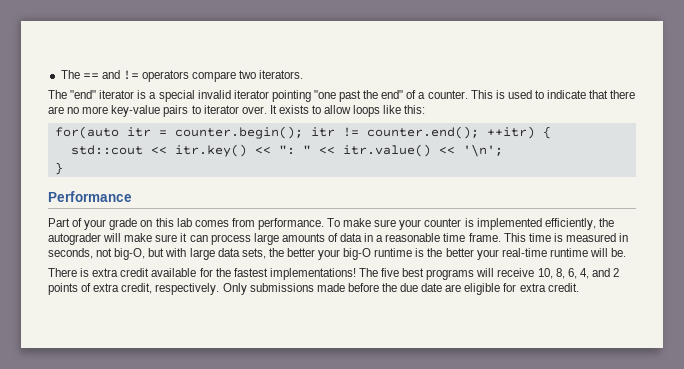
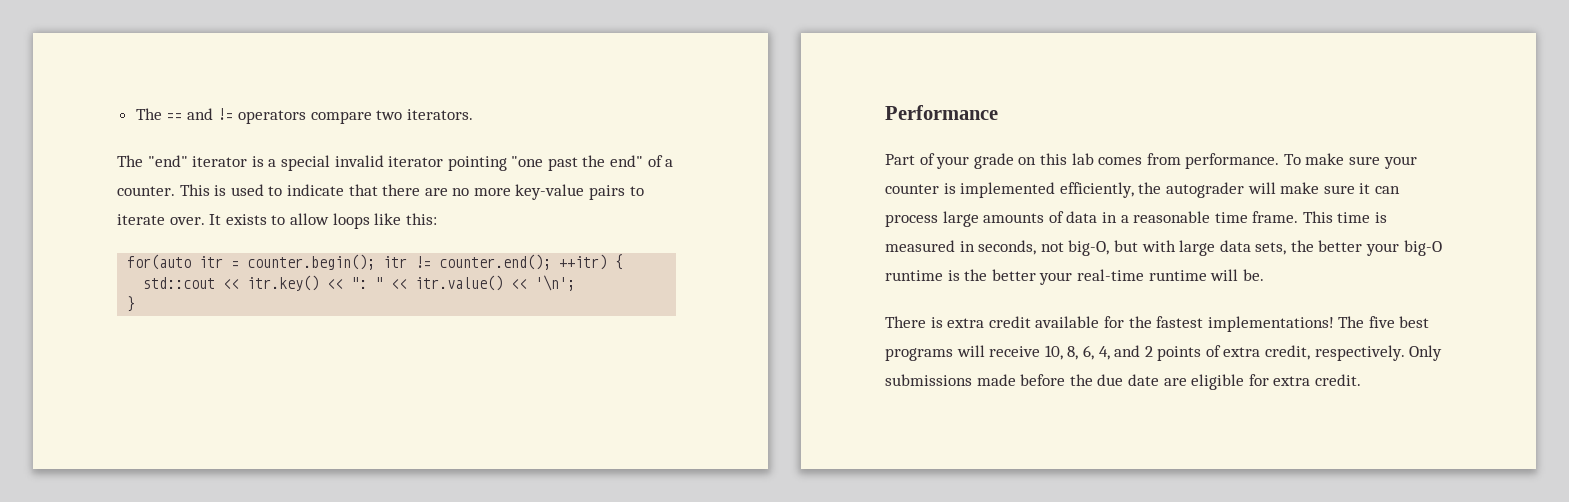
- This is used to indicate that there are no more key-value pairs to iterator over.
+ This is used to indicate that there are no more key-value pairs to iterate over.

